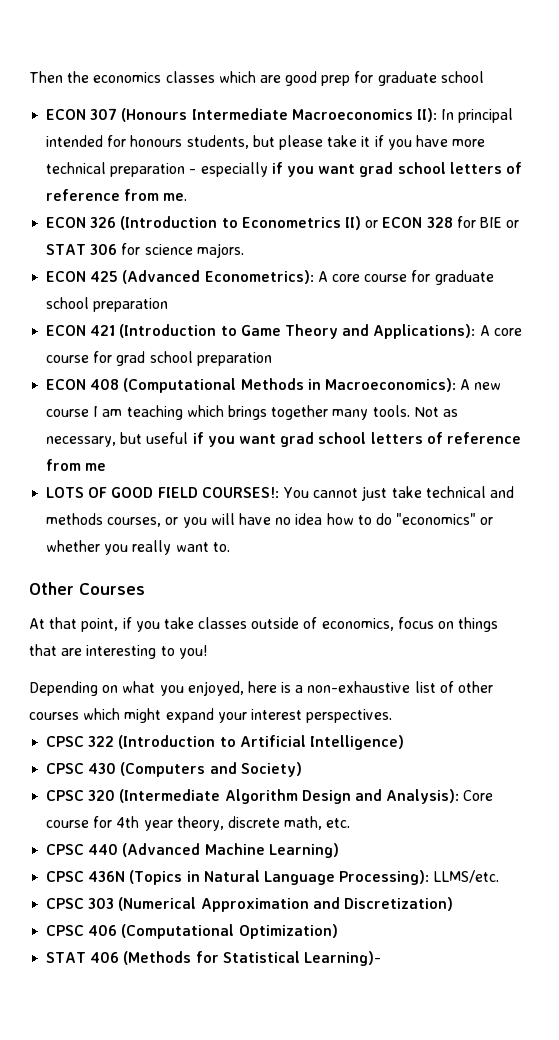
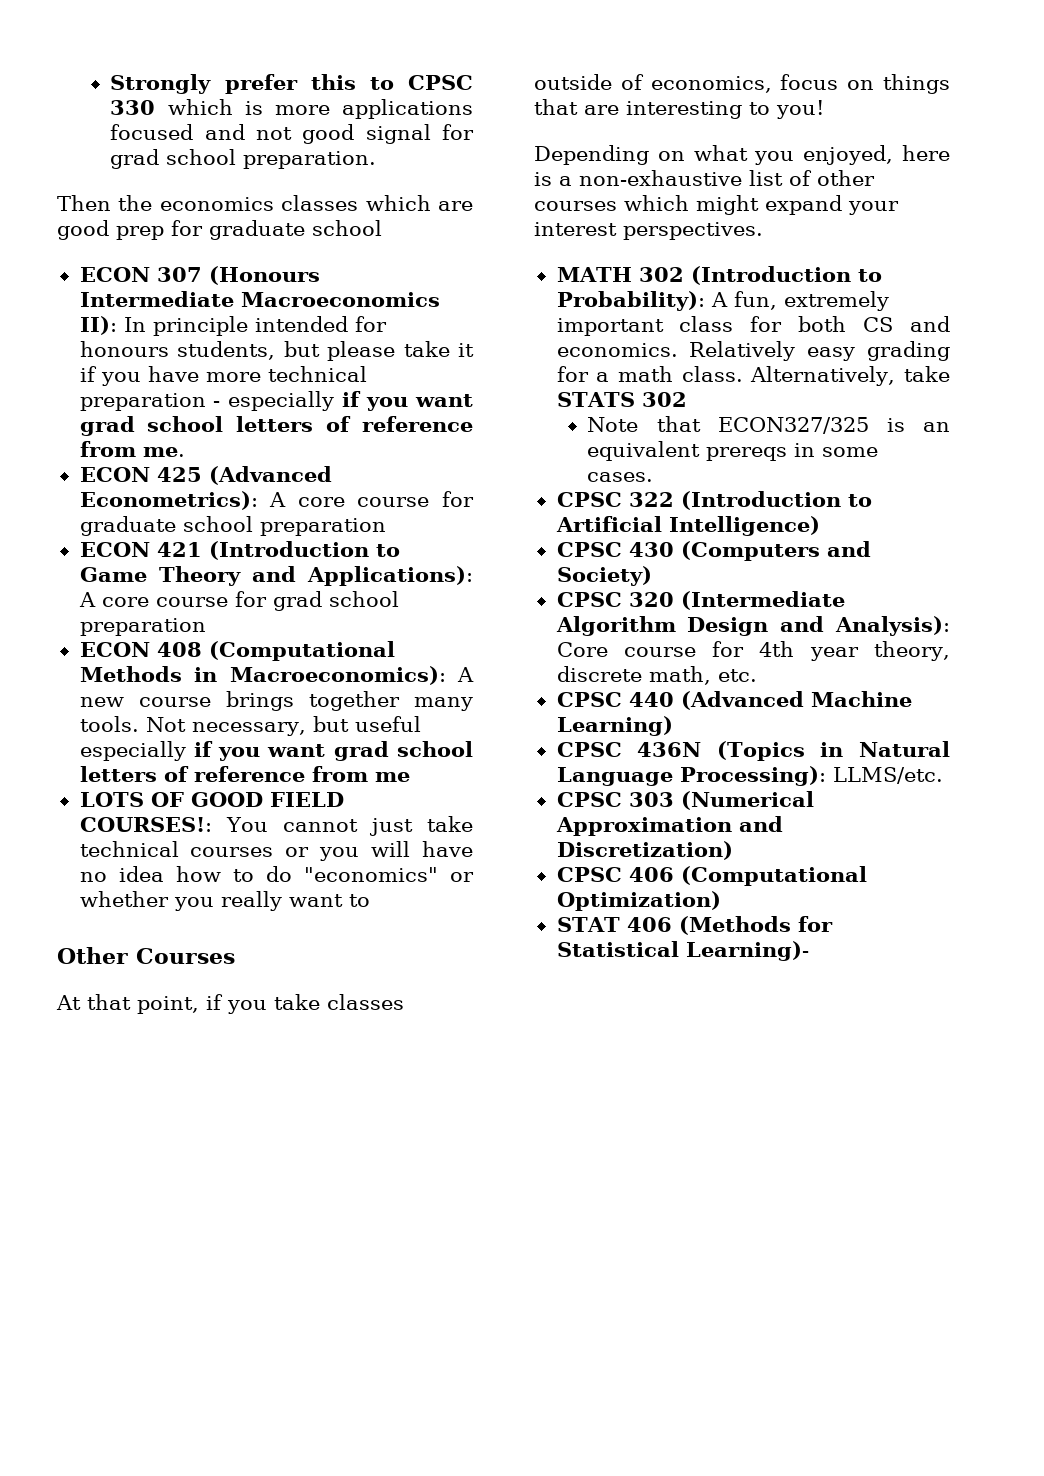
+ Strongly prefer this to CPSC 330 which is more applications focused and not good signal for grad school preparation.
- ECON 307 (Honours Intermediate Macroeconomics II): In principal intended for honours students, but please take it if you have more technical preparation - especially if you want grad school letters of reference from me.
+ ECON 307 (Honours Intermediate Macroeconomics II): In principle intended for honours students, but please take it if you have more technical preparation - especially if you want grad school letters of reference from me.
- ECON 326 (Introduction to Econometrics II) or ECON 328 for BIE or STAT 306 for science majors.
- ECON 408 (Computational Methods in Macroeconomics): A new course I am teaching which brings together many tools.
+ ECON 408 (Computational Methods in Macroeconomics): A new course brings together many tools.
- Not as necessary, but useful if you want grad school letters of reference from me
+ Not necessary, but useful especially if you want grad school letters of reference from me
- LOTS OF GOOD FIELD COURSES!: You cannot just take technical and methods courses, or you will have no idea how to do "economics" or whether you really want to.
+ LOTS OF GOOD FIELD COURSES!: You cannot just take technical courses or you will have no idea how to do "economics" or whether you really want to
+ MATH 302 (Introduction to Probability): A fun, extremely important class for both CS and economics. Relatively easy grading for a math class. Alternatively, take STATS 302
+ Note that ECON327/325 is an equivalent prereqs in some cases.

